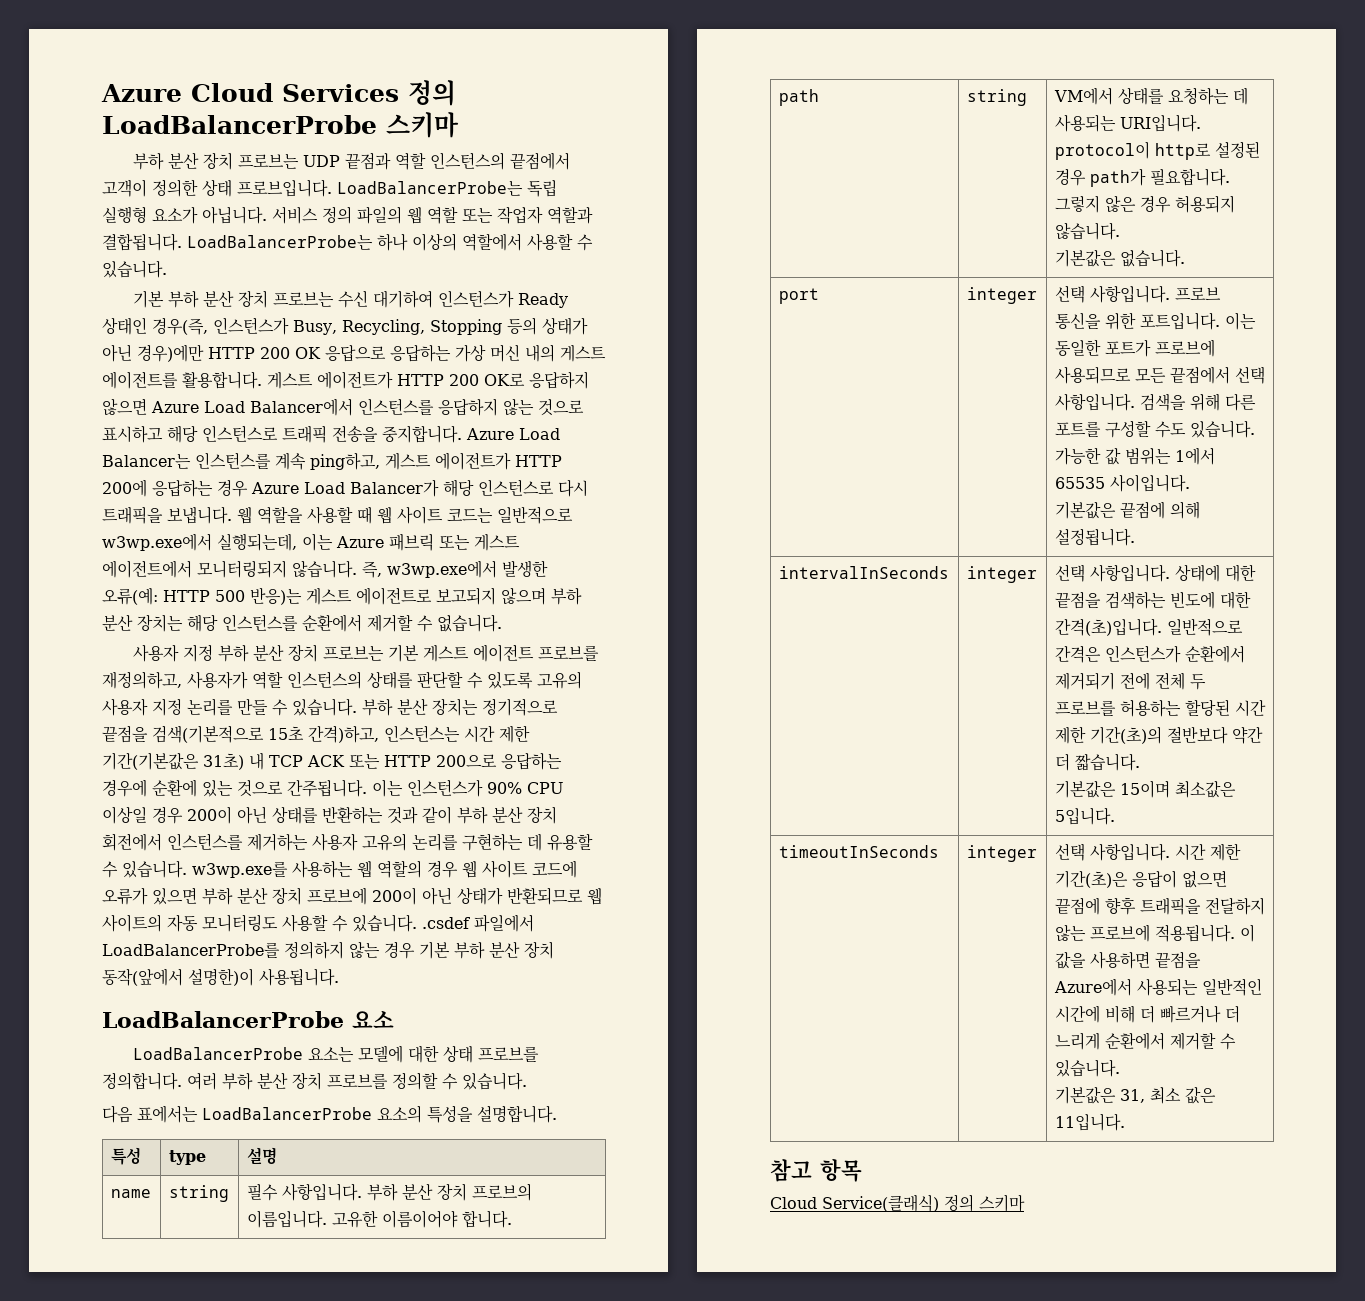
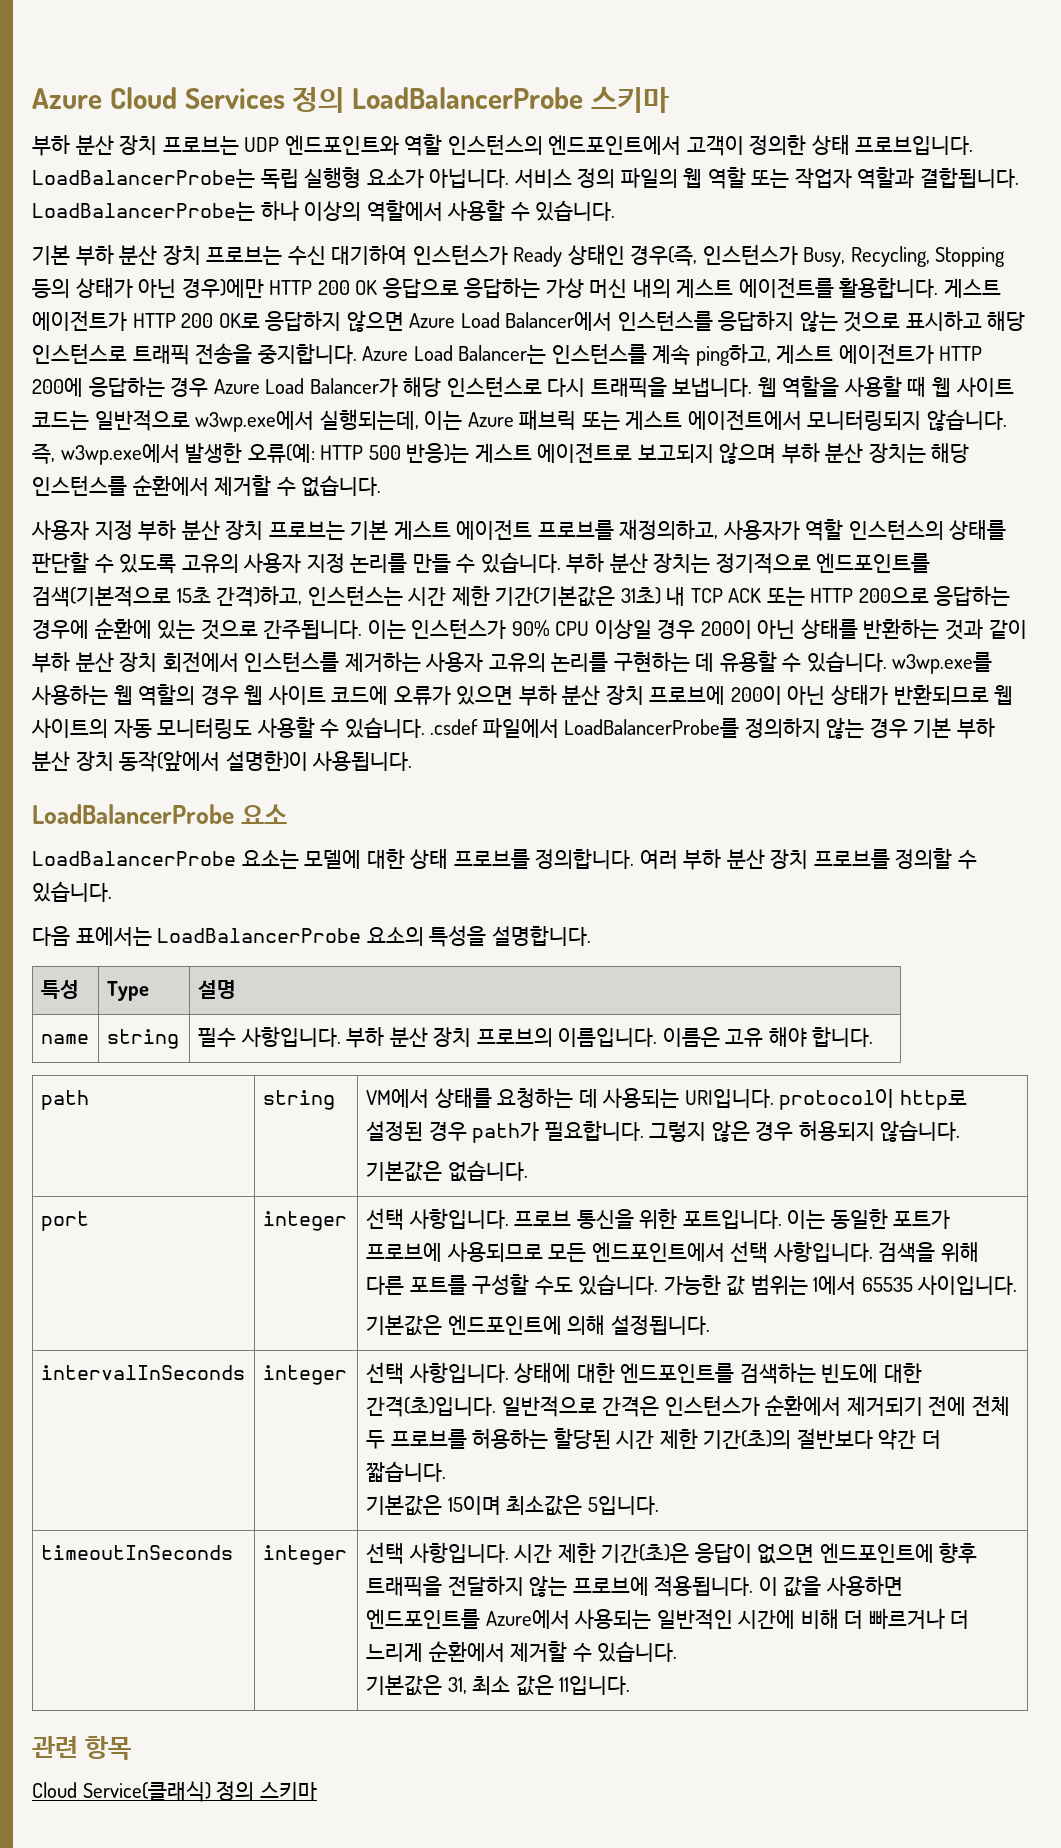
- 부하 분산 장치 프로브는 UDP 끝점과 역할 인스턴스의 끝점에서 고객이 정의한 상태 프로브입니다.
+ 부하 분산 장치 프로브는 UDP 엔드포인트와 역할 인스턴스의 엔드포인트에서 고객이 정의한 상태 프로브입니다.
- 부하 분산 장치는 정기적으로 끝점을 검색(기본적으로 15초 간격)하고, 인스턴스는 시간 제한 기간(기본값은 31초) 내 TCP ACK 또는 HTTP 200으로 응답하는 경우에 순환에 있는 것으로 간주됩니다.
+ 부하 분산 장치는 정기적으로 엔드포인트를 검색(기본적으로 15초 간격)하고, 인스턴스는 시간 제한 기간(기본값은 31초) 내 TCP ACK 또는 HTTP 200으로 응답하는 경우에 순환에 있는 것으로 간주됩니다.
- 특성 | type | 설명
+ 특성 | Type | 설명
- name | string | 필수 사항입니다. 부하 분산 장치 프로브의 이름입니다. 고유한 이름이어야 합니다.
+ name | string | 필수 사항입니다. 부하 분산 장치 프로브의 이름입니다. 이름은 고유 해야 합니다.
- port | integer | 선택 사항입니다. 프로브 통신을 위한 포트입니다. 이는 동일한 포트가 프로브에 사용되므로 모든 끝점에서 선택 사항입니다. 검색을 위해 다른 포트를 구성할 수도 있습니다. 가능한 값 범위는 1에서 65535 사이입니다.
- 기본값은 끝점에 의해 설정됩니다.
+ port | integer | 선택 사항입니다. 프로브 통신을 위한 포트입니다. 이는 동일한 포트가 프로브에 사용되므로 모든 엔드포인트에서 선택 사항입니다. 검색을 위해 다른 포트를 구성할 수도 있습니다. 가능한 값 범위는 1에서 65535 사이입니다.
+ 기본값은 엔드포인트에 의해 설정됩니다.
- intervalInSeconds | integer | 선택 사항입니다. 상태에 대한 끝점을 검색하는 빈도에 대한 간격(초)입니다. 일반적으로 간격은 인스턴스가 순환에서 제거되기 전에 전체 두 프로브를 허용하는 할당된 시간 제한 기간(초)의 절반보다 약간 더 짧습니다.
+ intervalInSeconds | integer | 선택 사항입니다. 상태에 대한 엔드포인트를 검색하는 빈도에 대한 간격(초)입니다. 일반적으로 간격은 인스턴스가 순환에서 제거되기 전에 전체 두 프로브를 허용하는 할당된 시간 제한 기간(초)의 절반보다 약간 더 짧습니다.
- timeoutInSeconds | integer | 선택 사항입니다. 시간 제한 기간(초)은 응답이 없으면 끝점에 향후 트래픽을 전달하지 않는 프로브에 적용됩니다. 이 값을 사용하면 끝점을 Azure에서 사용되는 일반적인 시간에 비해 더 빠르거나 더 느리게 순환에서 제거할 수 있습니다.
+ timeoutInSeconds | integer | 선택 사항입니다. 시간 제한 기간(초)은 응답이 없으면 엔드포인트에 향후 트래픽을 전달하지 않는 프로브에 적용됩니다. 이 값을 사용하면 엔드포인트를 Azure에서 사용되는 일반적인 시간에 비해 더 빠르거나 더 느리게 순환에서 제거할 수 있습니다.
- 참고 항목
+ 관련 항목

